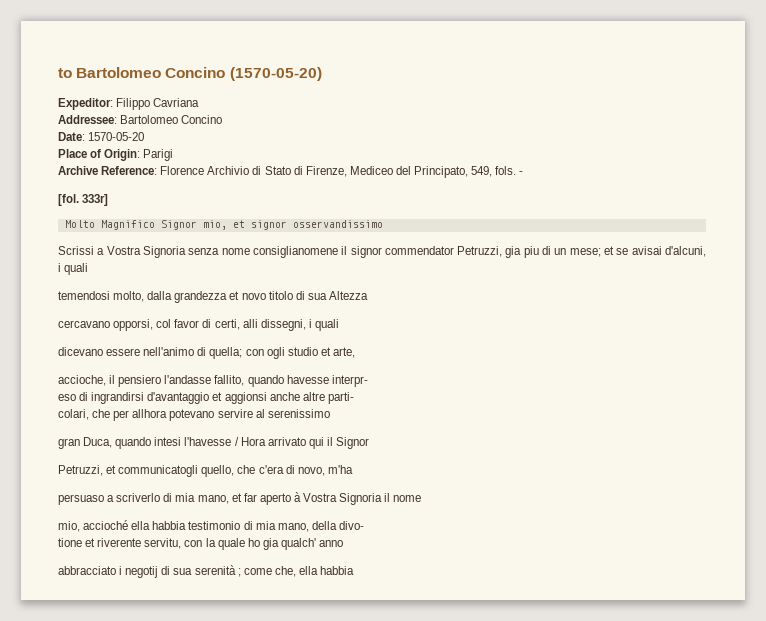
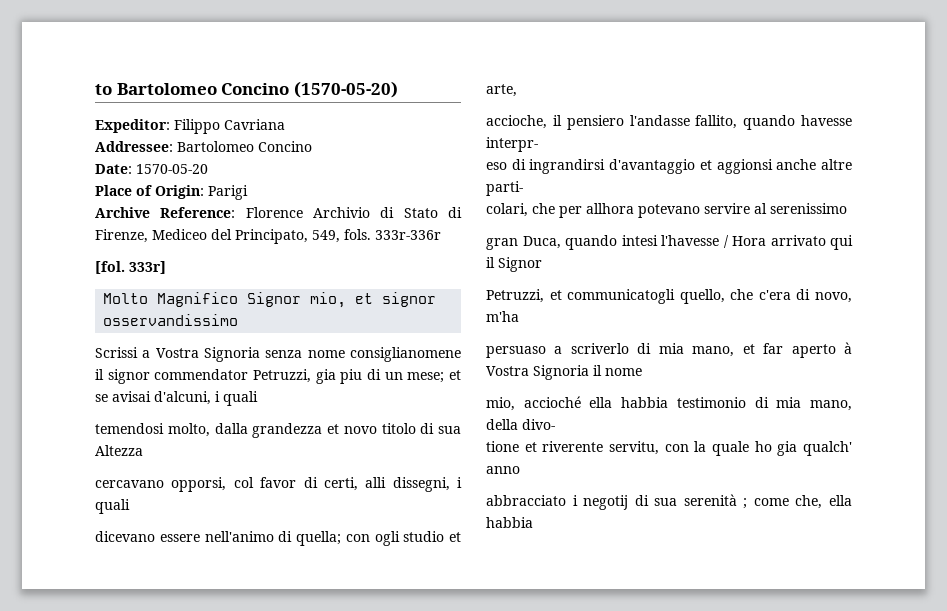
- -
+ 333r-336r

